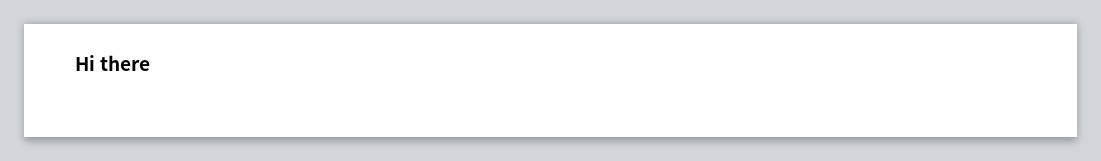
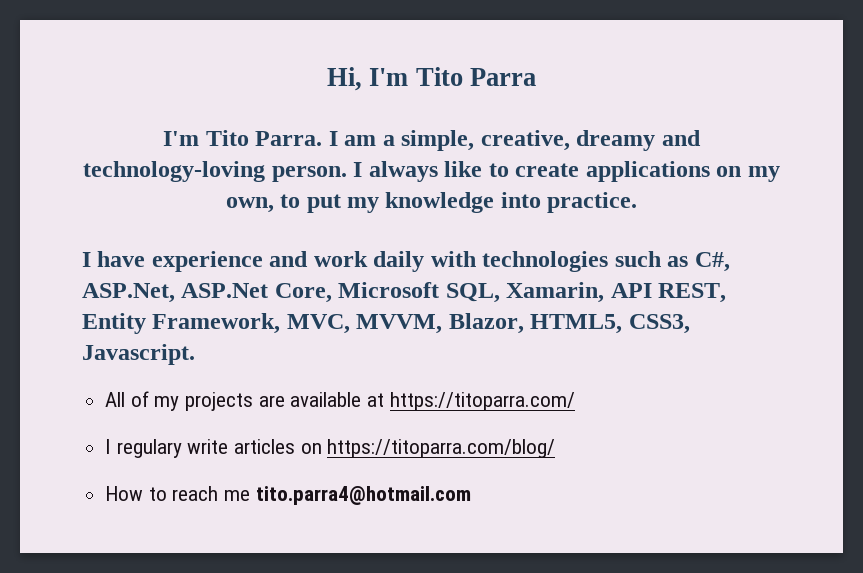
- Hi there
+ Hi, I'm Tito Parra
+ I'm Tito Parra. I am a simple, creative, dreamy and technology-loving person. I always like to create applications on my own, to put my knowledge into practice.
+ I have experience and work daily with technologies such as C#, ASP.Net, ASP.Net Core, Microsoft SQL, Xamarin, API REST, Entity Framework, MVC, MVVM, Blazor, HTML5, CSS3, Javascript.
+ All of my projects are available at https://titoparra.com/
+ I regulary write articles on https://titoparra.com/blog/
+ How to reach me tito.parra4@hotmail.com

